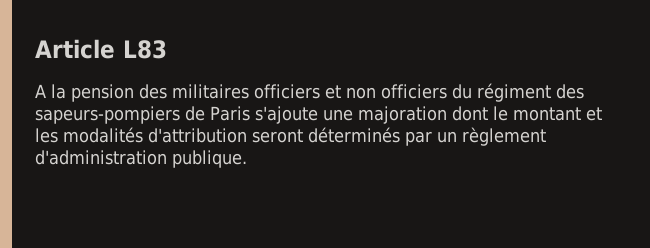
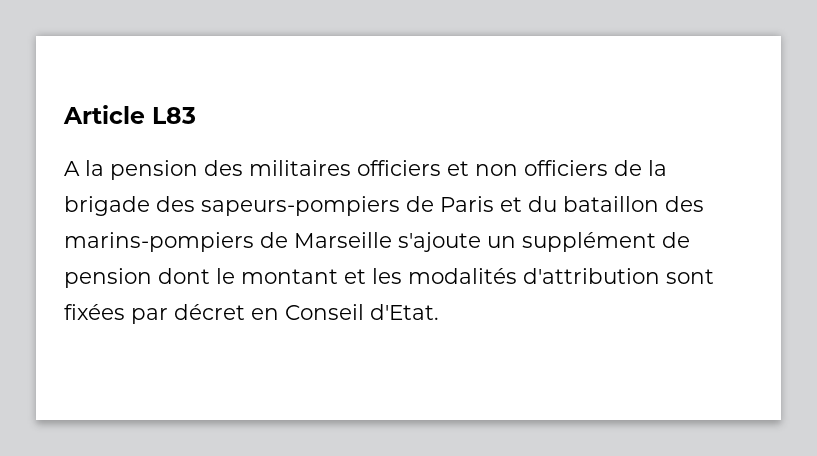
- A la pension des militaires officiers et non officiers du régiment des sapeurs-pompiers de Paris s'ajoute une majoration dont le montant et les modalités d'attribution seront déterminés par un règlement d'administration publique.
+ A la pension des militaires officiers et non officiers de la brigade des sapeurs-pompiers de Paris et du bataillon des marins-pompiers de Marseille s'ajoute un supplément de pension dont le montant et les modalités d'attribution sont fixées par décret en Conseil d'Etat.

